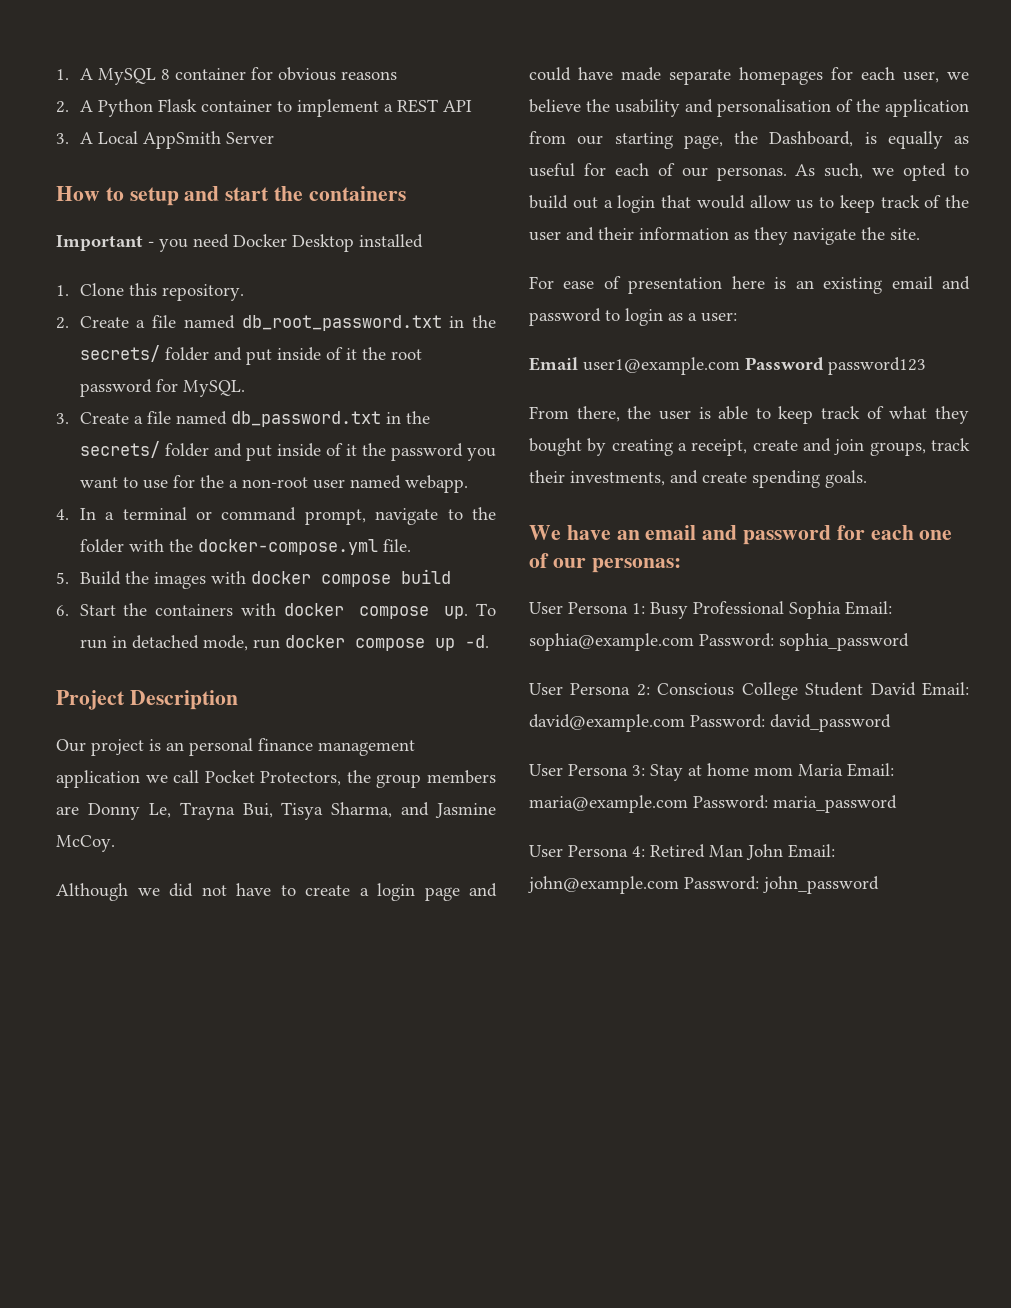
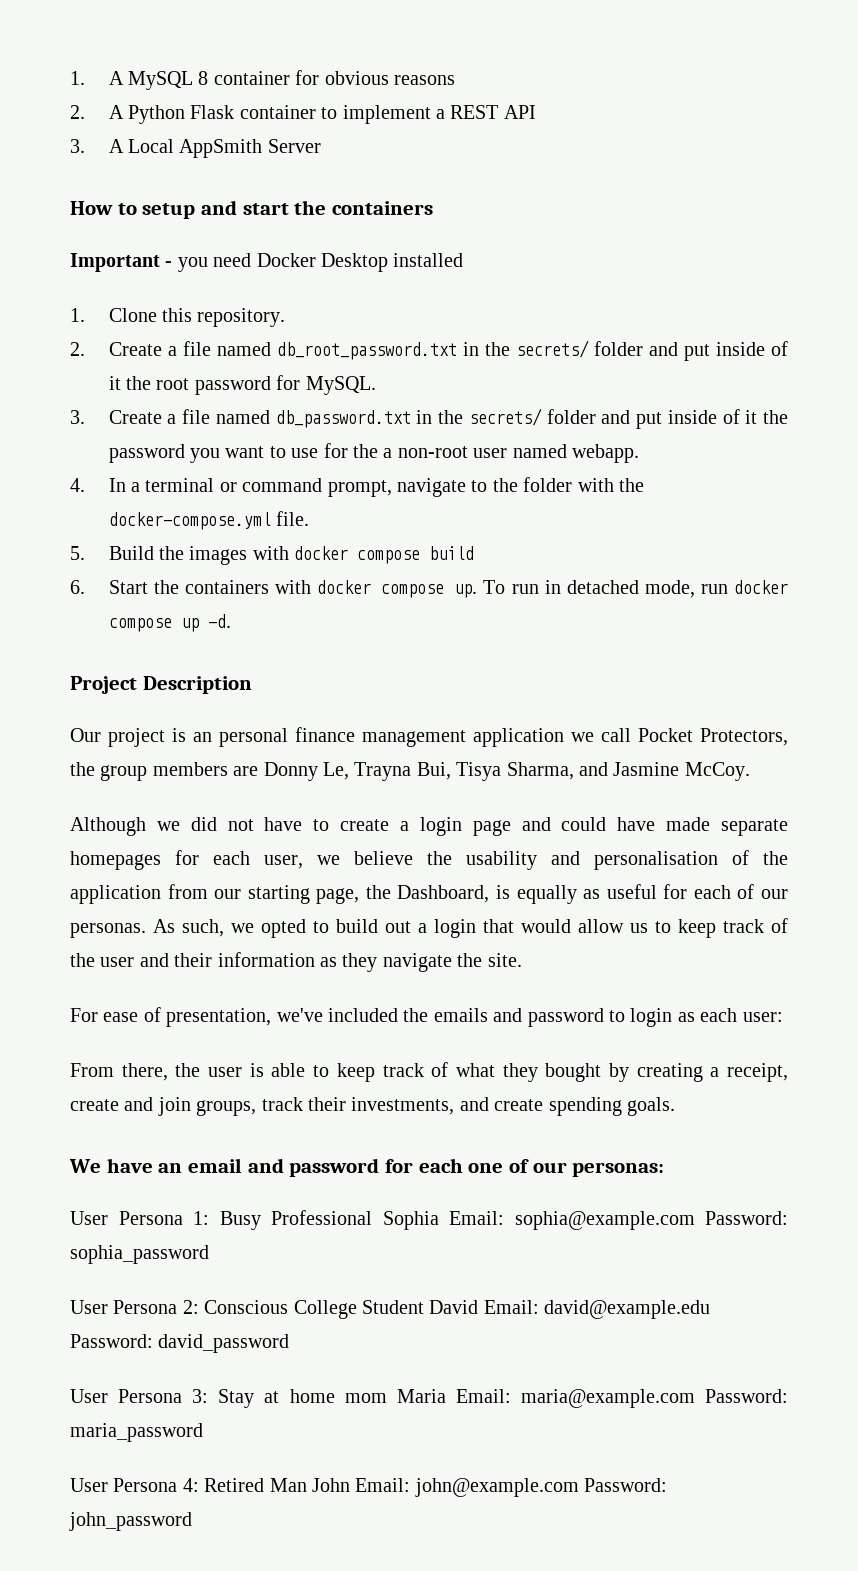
- For ease of presentation here is an existing email and password to login as a user:
+ For ease of presentation, we've included the emails and password to login as each user:
- Email user1@example.com Password password123
- User Persona 2: Conscious College Student David Email: david@example.com Password: david_password
+ User Persona 2: Conscious College Student David Email: david@example.edu Password: david_password

